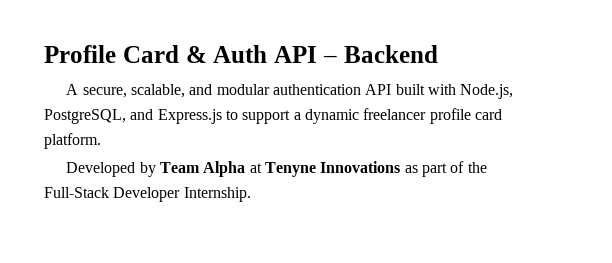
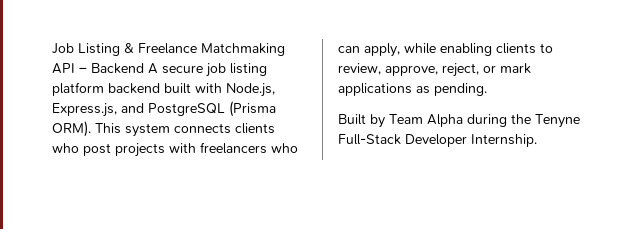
- Profile Card & Auth API – Backend
- A secure, scalable, and modular authentication API built with Node.js, PostgreSQL, and Express.js to support a dynamic freelancer profile card platform.
- Developed by Team Alpha at Tenyne Innovations as part of the Full-Stack Developer Internship.
+ Job Listing & Freelance Matchmaking API – Backend A secure job listing platform backend built with Node.js, Express.js, and PostgreSQL (Prisma ORM). This system connects clients who post projects with freelancers who can apply, while enabling clients to review, approve, reject, or mark applications as pending.
+ Built by Team Alpha during the Tenyne Full-Stack Developer Internship.

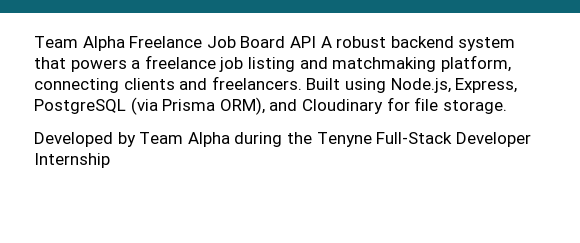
- Job Listing & Freelance Matchmaking API – Backend A secure job listing platform backend built with Node.js, Express.js, and PostgreSQL (Prisma ORM). This system connects clients who post projects with freelancers who can apply, while enabling clients to review, approve, reject, or mark applications as pending.
- Built by Team Alpha during the Tenyne Full-Stack Developer Internship.
+ Team Alpha Freelance Job Board API A robust backend system that powers a freelance job listing and matchmaking platform, connecting clients and freelancers. Built using Node.js, Express, PostgreSQL (via Prisma ORM), and Cloudinary for file storage.
+ Developed by Team Alpha during the Tenyne Full-Stack Developer Internship

